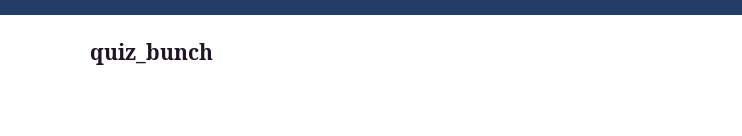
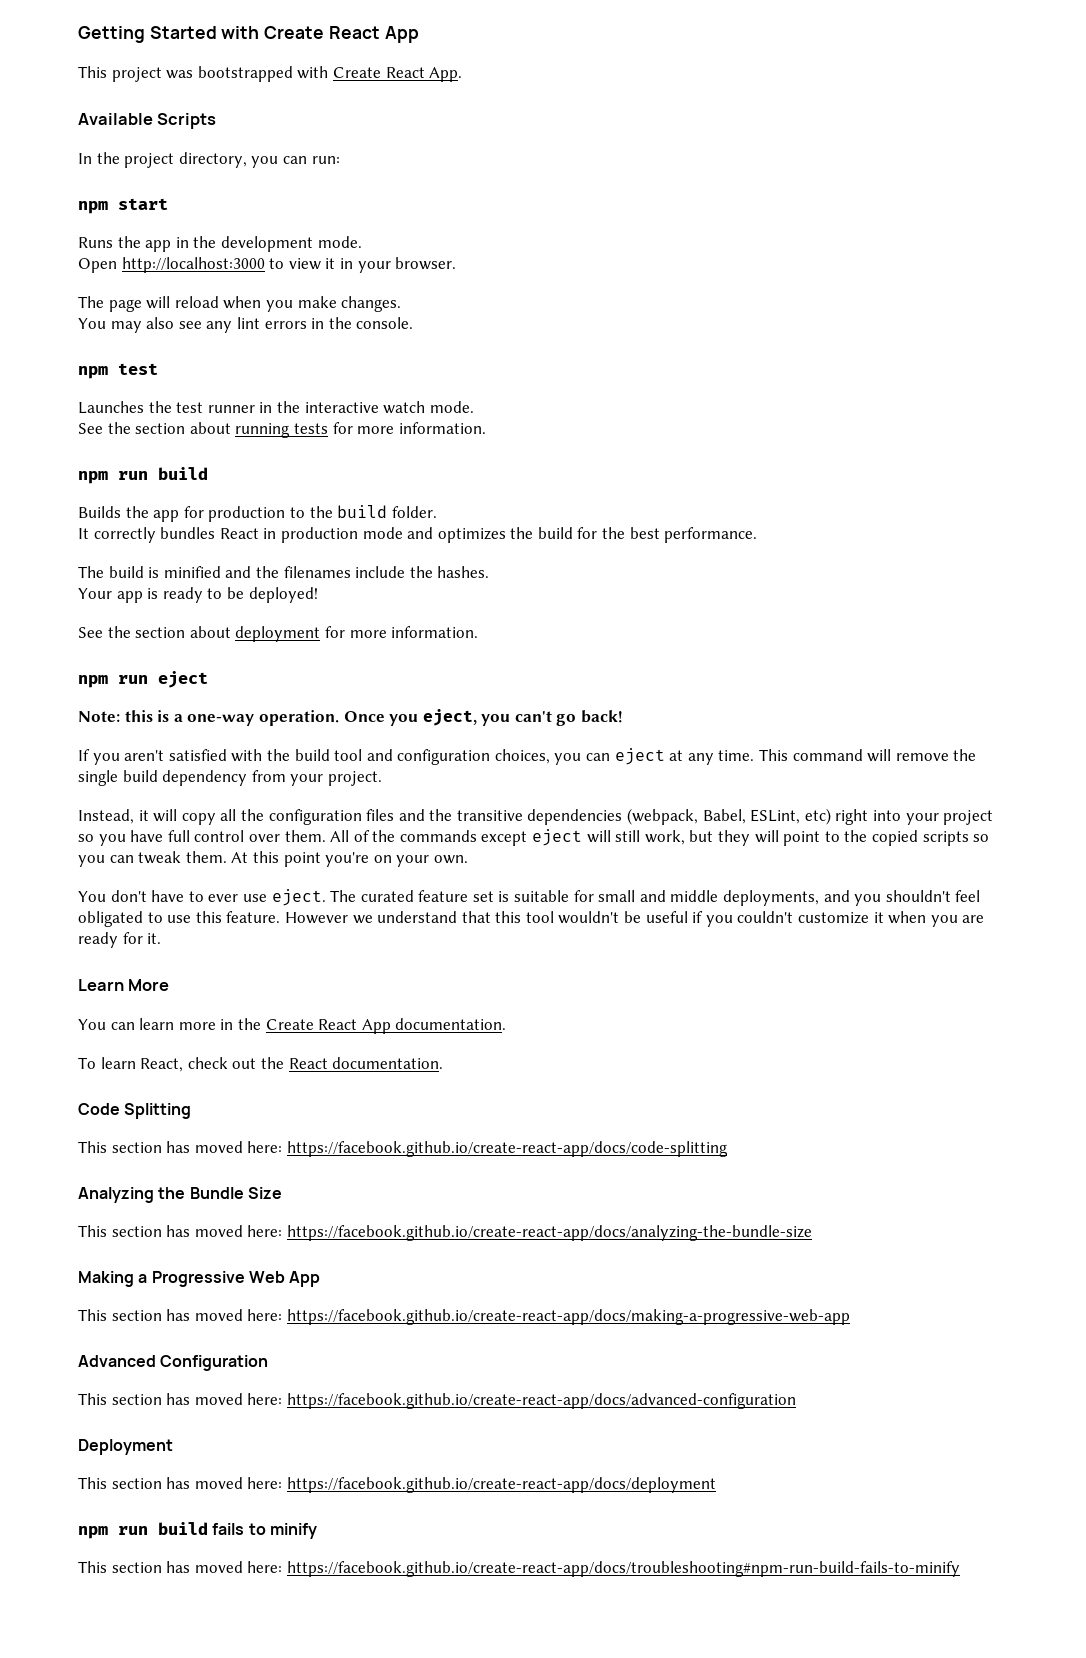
- quiz_bunch
+ Getting Started with Create React App
+ This project was bootstrapped with Create React App.
+ Available Scripts
+ In the project directory, you can run:
+ npm start
+ Runs the app in the development mode.
+ Open http://localhost:3000 to view it in your browser.
+ The page will reload when you make changes.
+ You may also see any lint errors in the console.
+ npm test
+ Launches the test runner in the interactive watch mode.
+ See the section about running tests for more information.
+ npm run build
+ Builds the app for production to the build folder.
+ It correctly bundles React in production mode and optimizes the build for the best performance.
+ The build is minified and the filenames include the hashes.
+ Your app is ready to be deployed!
+ See the section about deployment for more information.
+ npm run eject
+ Note: this is a one-way operation. Once you eject, you can't go back!
+ If you aren't satisfied with the build tool and configuration choices, you can eject at any time. This command will remove the single build dependency from your project.
+ Instead, it will copy all the configuration files and the transitive dependencies (webpack, Babel, ESLint, etc) right into your project so you have full control over them. All of the commands except eject will still work, but they will point to the copied scripts so you can tweak them. At this point you're on your own.
+ You don't have to ever use eject. The curated feature set is suitable for small and middle deployments, and you shouldn't feel obligated to use this feature. However we understand that this tool wouldn't be useful if you couldn't customize it when you are ready for it.
+ Learn More
+ You can learn more in the Create React App documentation.
+ To learn React, check out the React documentation.
+ Code Splitting
+ This section has moved here: https://facebook.github.io/create-react-app/docs/code-splitting
+ Analyzing the Bundle Size
+ This section has moved here: https://facebook.github.io/create-react-app/docs/analyzing-the-bundle-size
+ Making a Progressive Web App
+ This section has moved here: https://facebook.github.io/create-react-app/docs/making-a-progressive-web-app
+ Advanced Configuration
+ This section has moved here: https://facebook.github.io/create-react-app/docs/advanced-configuration
+ Deployment
+ This section has moved here: https://facebook.github.io/create-react-app/docs/deployment
+ npm run build fails to minify
+ This section has moved here: https://facebook.github.io/create-react-app/docs/troubleshooting#npm-run-build-fails-to-minify

